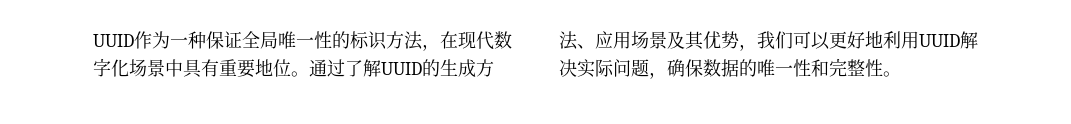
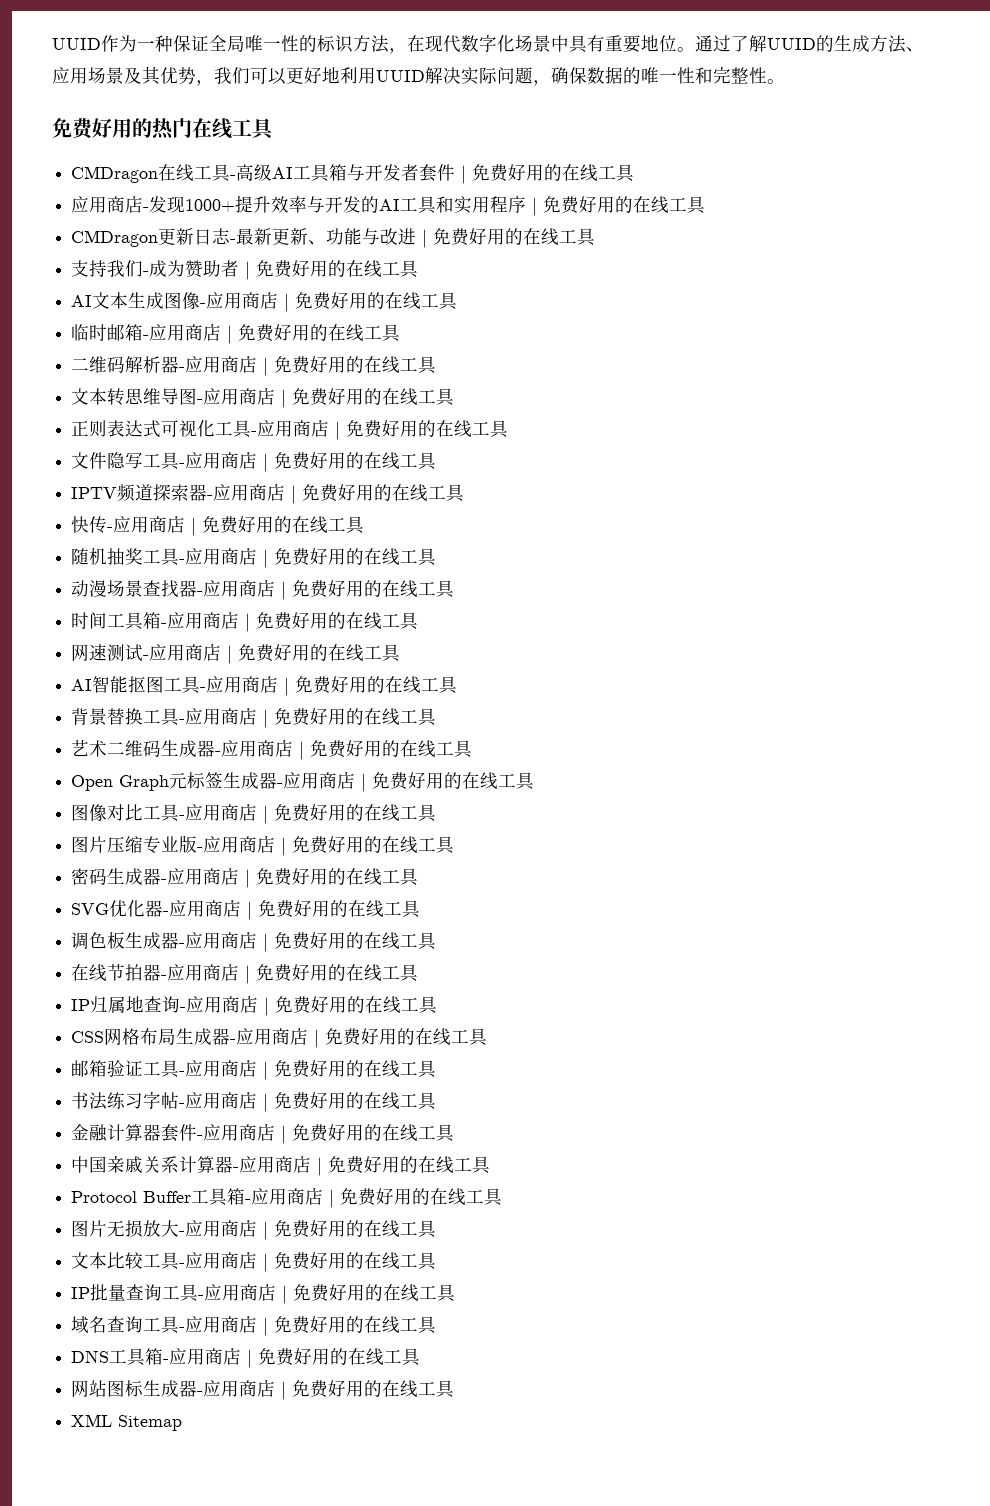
+ 免费好用的热门在线工具
+ CMDragon在线工具-高级AI工具箱与开发者套件 | 免费好用的在线工具
+ 应用商店-发现1000+提升效率与开发的AI工具和实用程序 | 免费好用的在线工具
+ CMDragon更新日志-最新更新、功能与改进 | 免费好用的在线工具
+ 支持我们-成为赞助者 | 免费好用的在线工具
+ AI文本生成图像-应用商店 | 免费好用的在线工具
+ 临时邮箱-应用商店 | 免费好用的在线工具
+ 二维码解析器-应用商店 | 免费好用的在线工具
+ 文本转思维导图-应用商店 | 免费好用的在线工具
+ 正则表达式可视化工具-应用商店 | 免费好用的在线工具
+ 文件隐写工具-应用商店 | 免费好用的在线工具
+ IPTV频道探索器-应用商店 | 免费好用的在线工具
+ 快传-应用商店 | 免费好用的在线工具
+ 随机抽奖工具-应用商店 | 免费好用的在线工具
+ 动漫场景查找器-应用商店 | 免费好用的在线工具
+ 时间工具箱-应用商店 | 免费好用的在线工具
+ 网速测试-应用商店 | 免费好用的在线工具
+ AI智能抠图工具-应用商店 | 免费好用的在线工具
+ 背景替换工具-应用商店 | 免费好用的在线工具
+ 艺术二维码生成器-应用商店 | 免费好用的在线工具
+ Open Graph元标签生成器-应用商店 | 免费好用的在线工具
+ 图像对比工具-应用商店 | 免费好用的在线工具
+ 图片压缩专业版-应用商店 | 免费好用的在线工具
+ 密码生成器-应用商店 | 免费好用的在线工具
+ SVG优化器-应用商店 | 免费好用的在线工具
+ 调色板生成器-应用商店 | 免费好用的在线工具
+ 在线节拍器-应用商店 | 免费好用的在线工具
+ IP归属地查询-应用商店 | 免费好用的在线工具
+ CSS网格布局生成器-应用商店 | 免费好用的在线工具
+ 邮箱验证工具-应用商店 | 免费好用的在线工具
+ 书法练习字帖-应用商店 | 免费好用的在线工具
+ 金融计算器套件-应用商店 | 免费好用的在线工具
+ 中国亲戚关系计算器-应用商店 | 免费好用的在线工具
+ Protocol Buffer工具箱-应用商店 | 免费好用的在线工具
+ 图片无损放大-应用商店 | 免费好用的在线工具
+ 文本比较工具-应用商店 | 免费好用的在线工具
+ IP批量查询工具-应用商店 | 免费好用的在线工具
+ 域名查询工具-应用商店 | 免费好用的在线工具
+ DNS工具箱-应用商店 | 免费好用的在线工具
+ 网站图标生成器-应用商店 | 免费好用的在线工具
+ XML Sitemap

